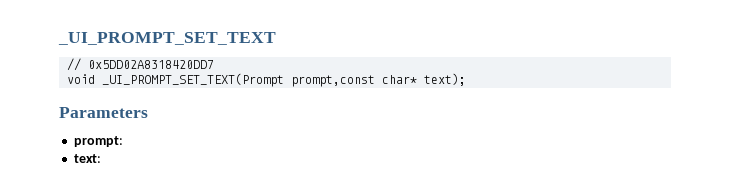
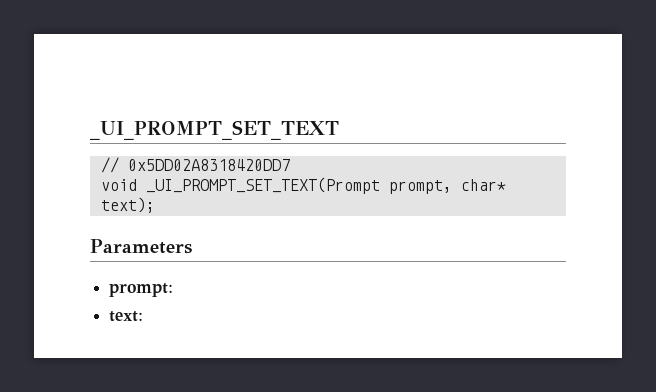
- void _UI_PROMPT_SET_TEXT(Prompt prompt,const char* text);
+ void _UI_PROMPT_SET_TEXT(Prompt prompt, char* text);

